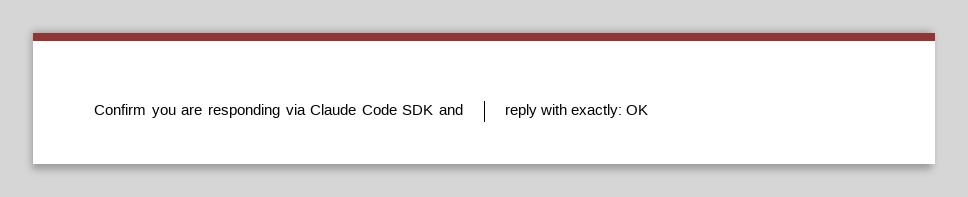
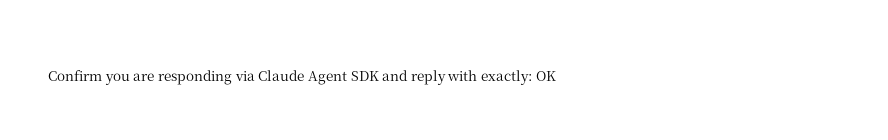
- Confirm you are responding via Claude Code SDK and reply with exactly: OK
+ Confirm you are responding via Claude Agent SDK and reply with exactly: OK

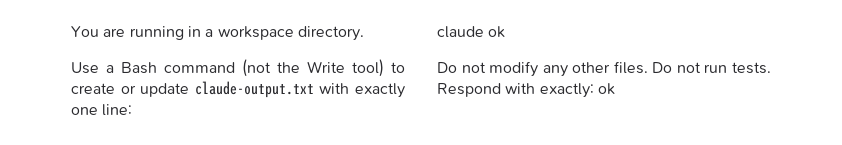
- Confirm you are responding via Claude Agent SDK and reply with exactly: OK
+ You are running in a workspace directory.
+ Use a Bash command (not the Write tool) to create or update claude-output.txt with exactly one line:
+ claude ok
+ Do not modify any other files. Do not run tests. Respond with exactly: ok

